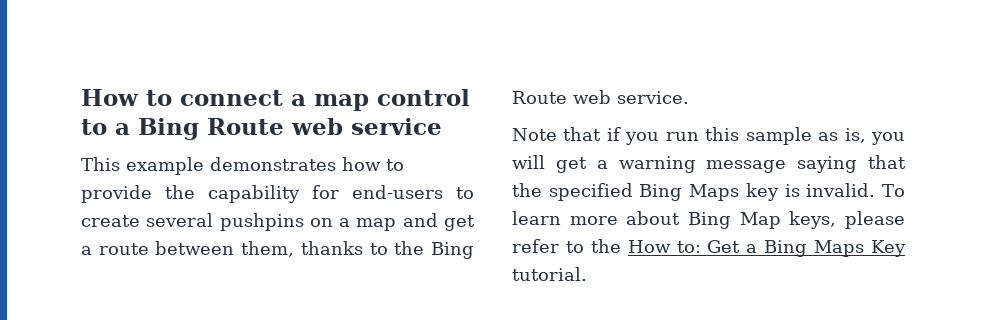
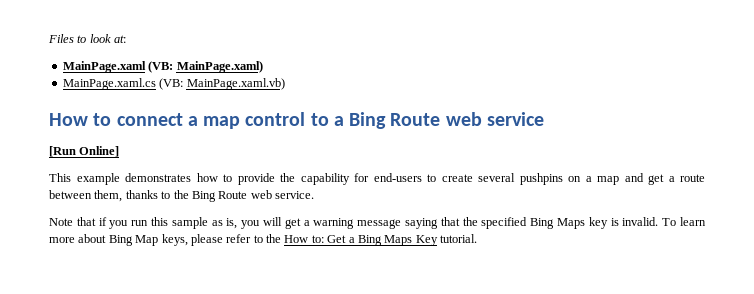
+ Files to look at:
+ MainPage.xaml (VB: MainPage.xaml)
+ MainPage.xaml.cs (VB: MainPage.xaml.vb)
+ [Run Online]

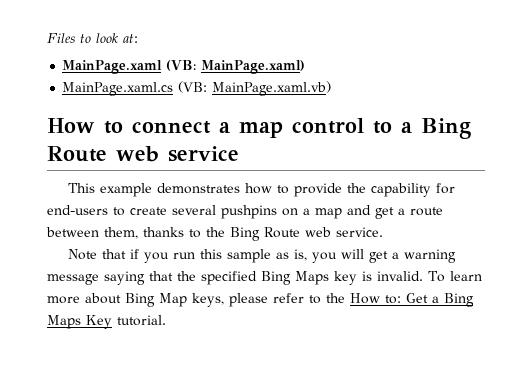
- [Run Online]

